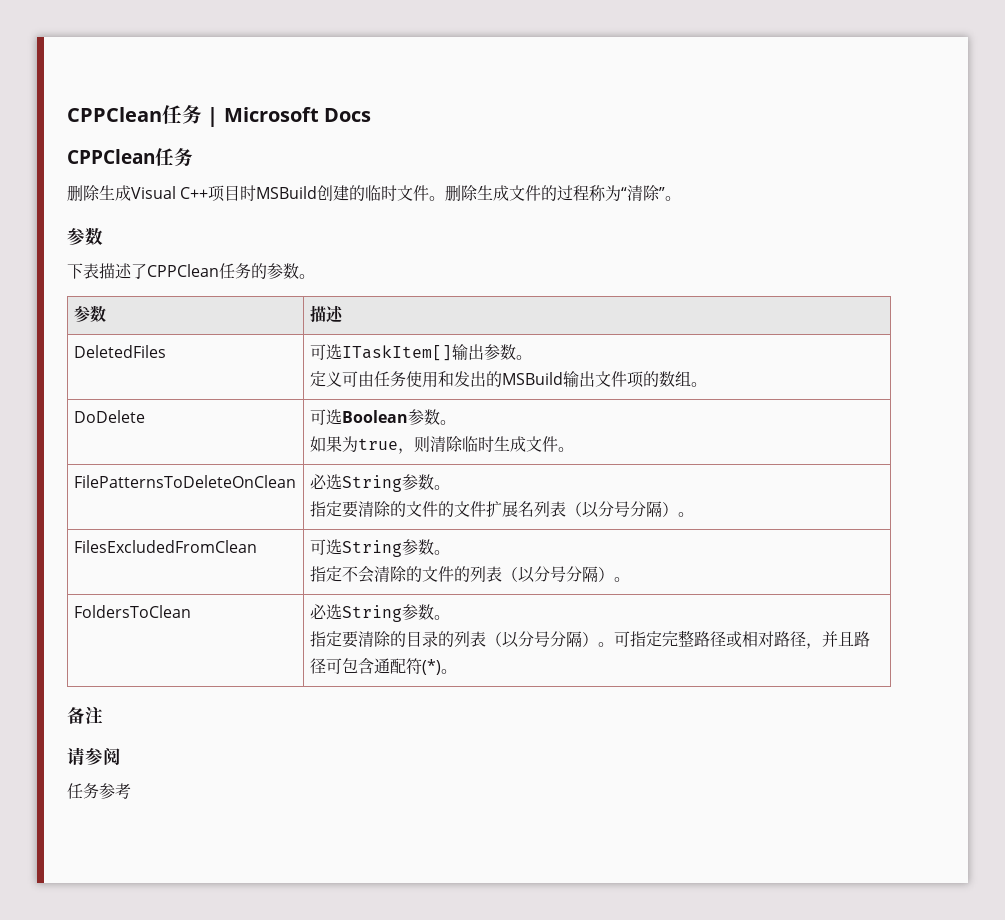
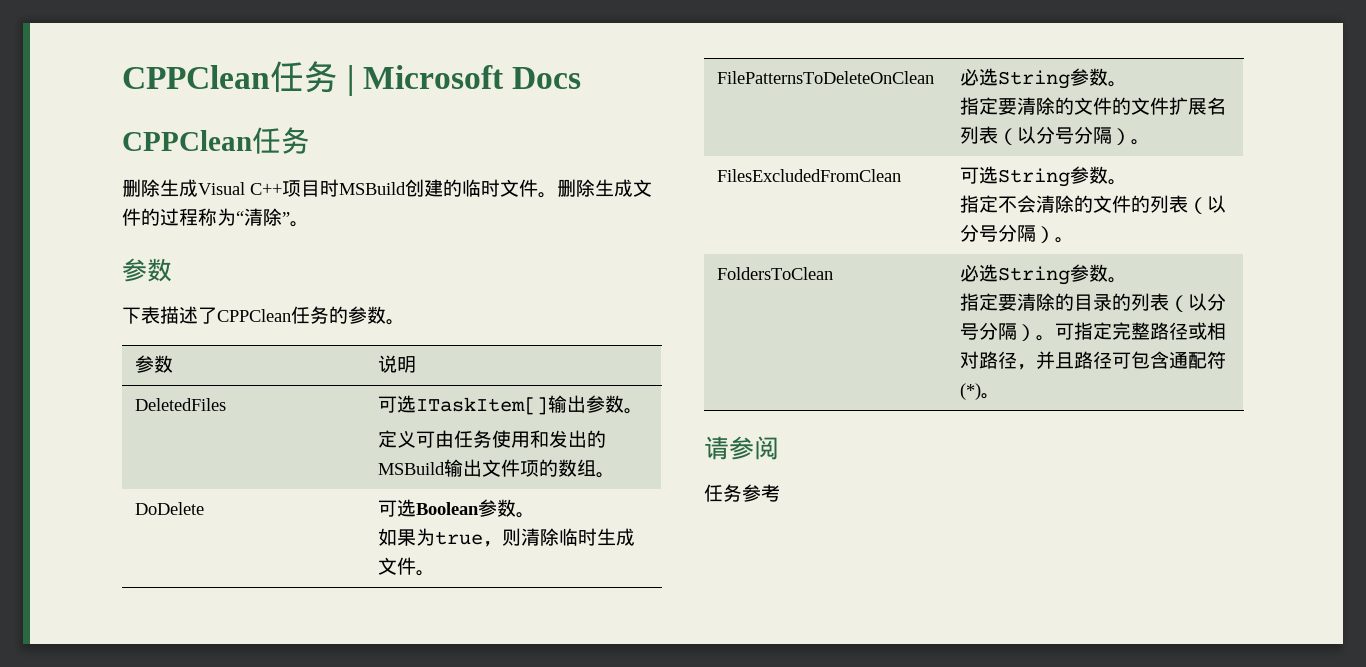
- 参数 | 描述
+ 参数 | 说明
- 备注

